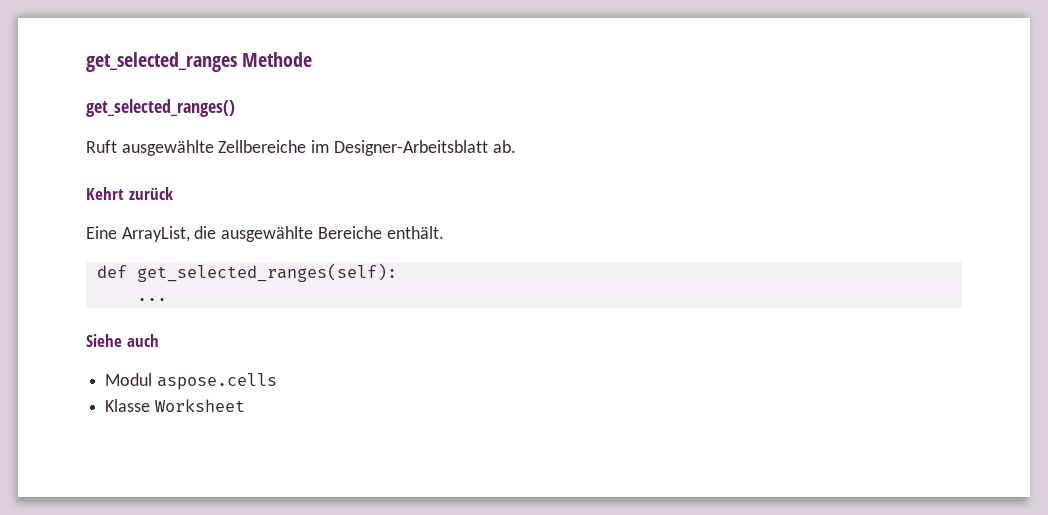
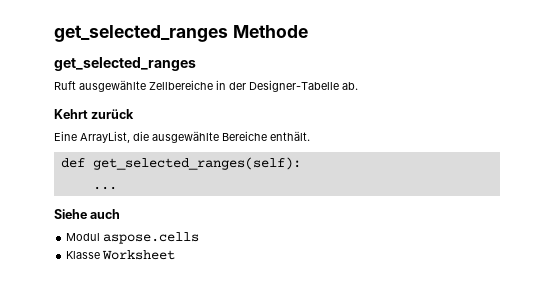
  get_selected_ranges Methode
- get_selected_ranges()
+ get_selected_ranges
- Ruft ausgewählte Zellbereiche im Designer-Arbeitsblatt ab.
+ Ruft ausgewählte Zellbereiche in der Designer-Tabelle ab.

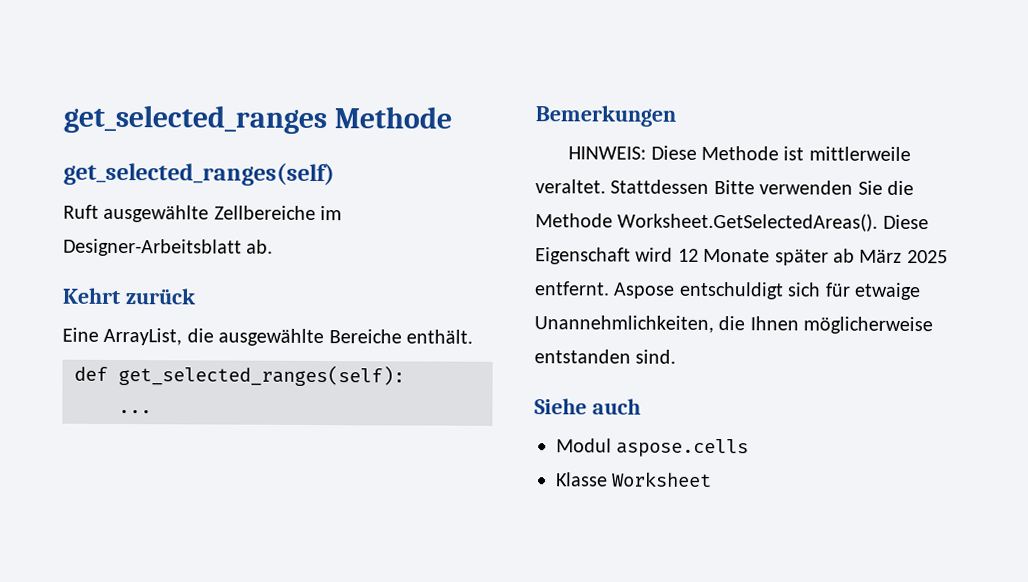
  get_selected_ranges Methode
- get_selected_ranges
+ get_selected_ranges(self)
- Ruft ausgewählte Zellbereiche in der Designer-Tabelle ab.
+ Ruft ausgewählte Zellbereiche im Designer-Arbeitsblatt ab.
+ Bemerkungen
+ HINWEIS: Diese Methode ist mittlerweile veraltet. Stattdessen Bitte verwenden Sie die Methode Worksheet.GetSelectedAreas(). Diese Eigenschaft wird 12 Monate später ab März 2025 entfernt. Aspose entschuldigt sich für etwaige Unannehmlichkeiten, die Ihnen möglicherweise entstanden sind.

